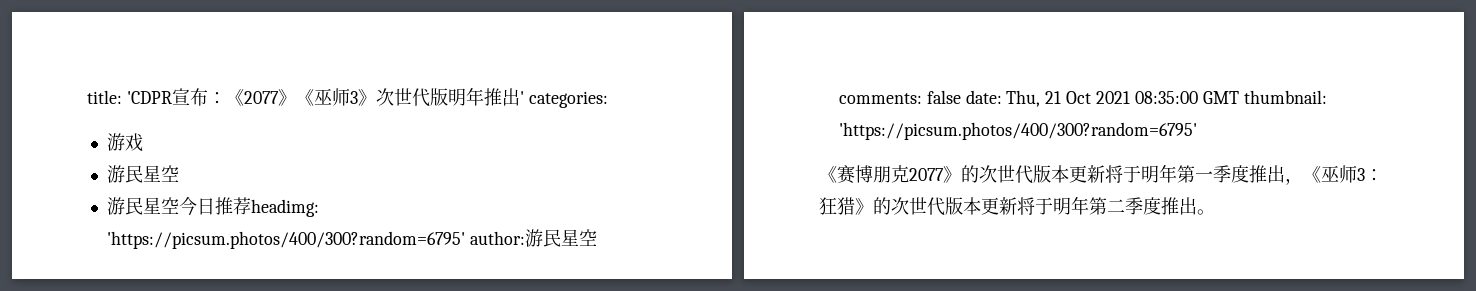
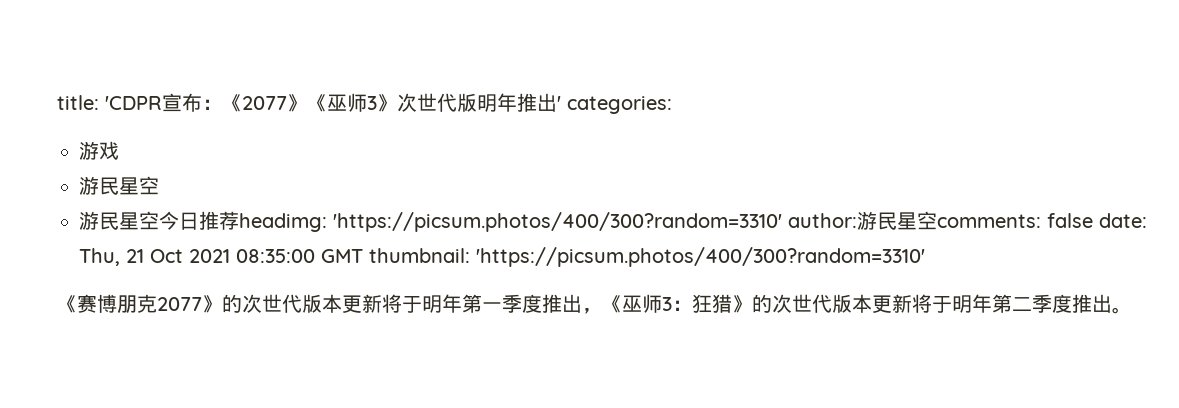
- 游民星空今日推荐headimg: 'https://picsum.photos/400/300?random=6795' author:游民星空comments: false date: Thu, 21 Oct 2021 08:35:00 GMT thumbnail: 'https://picsum.photos/400/300?random=6795'
+ 游民星空今日推荐headimg: 'https://picsum.photos/400/300?random=3310' author:游民星空comments: false date: Thu, 21 Oct 2021 08:35:00 GMT thumbnail: 'https://picsum.photos/400/300?random=3310'

